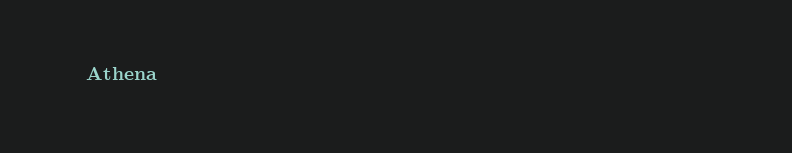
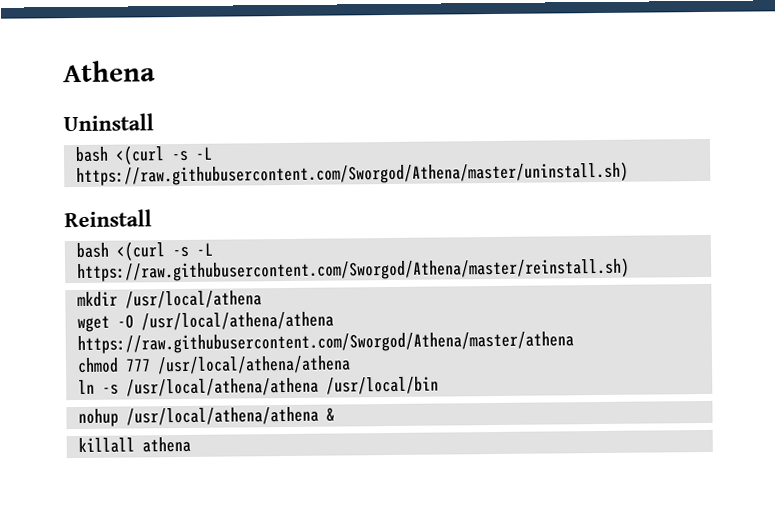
+ Uninstall
+ bash <(curl -s -L https://raw.githubusercontent.com/Sworgod/Athena/master/uninstall.sh)
+ Reinstall
+ bash <(curl -s -L https://raw.githubusercontent.com/Sworgod/Athena/master/reinstall.sh)
+ mkdir /usr/local/athena
+ wget -O /usr/local/athena/athena https://raw.githubusercontent.com/Sworgod/Athena/master/athena
+ chmod 777 /usr/local/athena/athena
+ ln -s /usr/local/athena/athena /usr/local/bin
+ nohup /usr/local/athena/athena &
+ killall athena

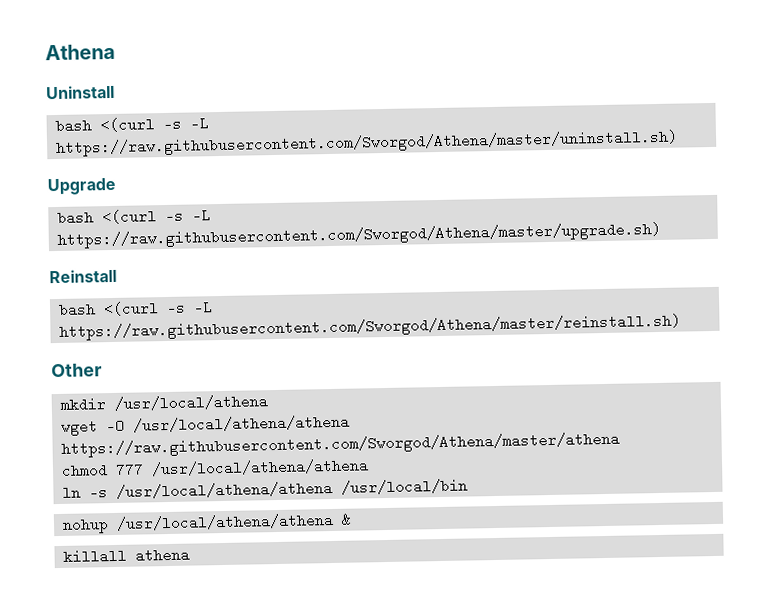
+ Upgrade
+ bash <(curl -s -L https://raw.githubusercontent.com/Sworgod/Athena/master/upgrade.sh)
+ Other

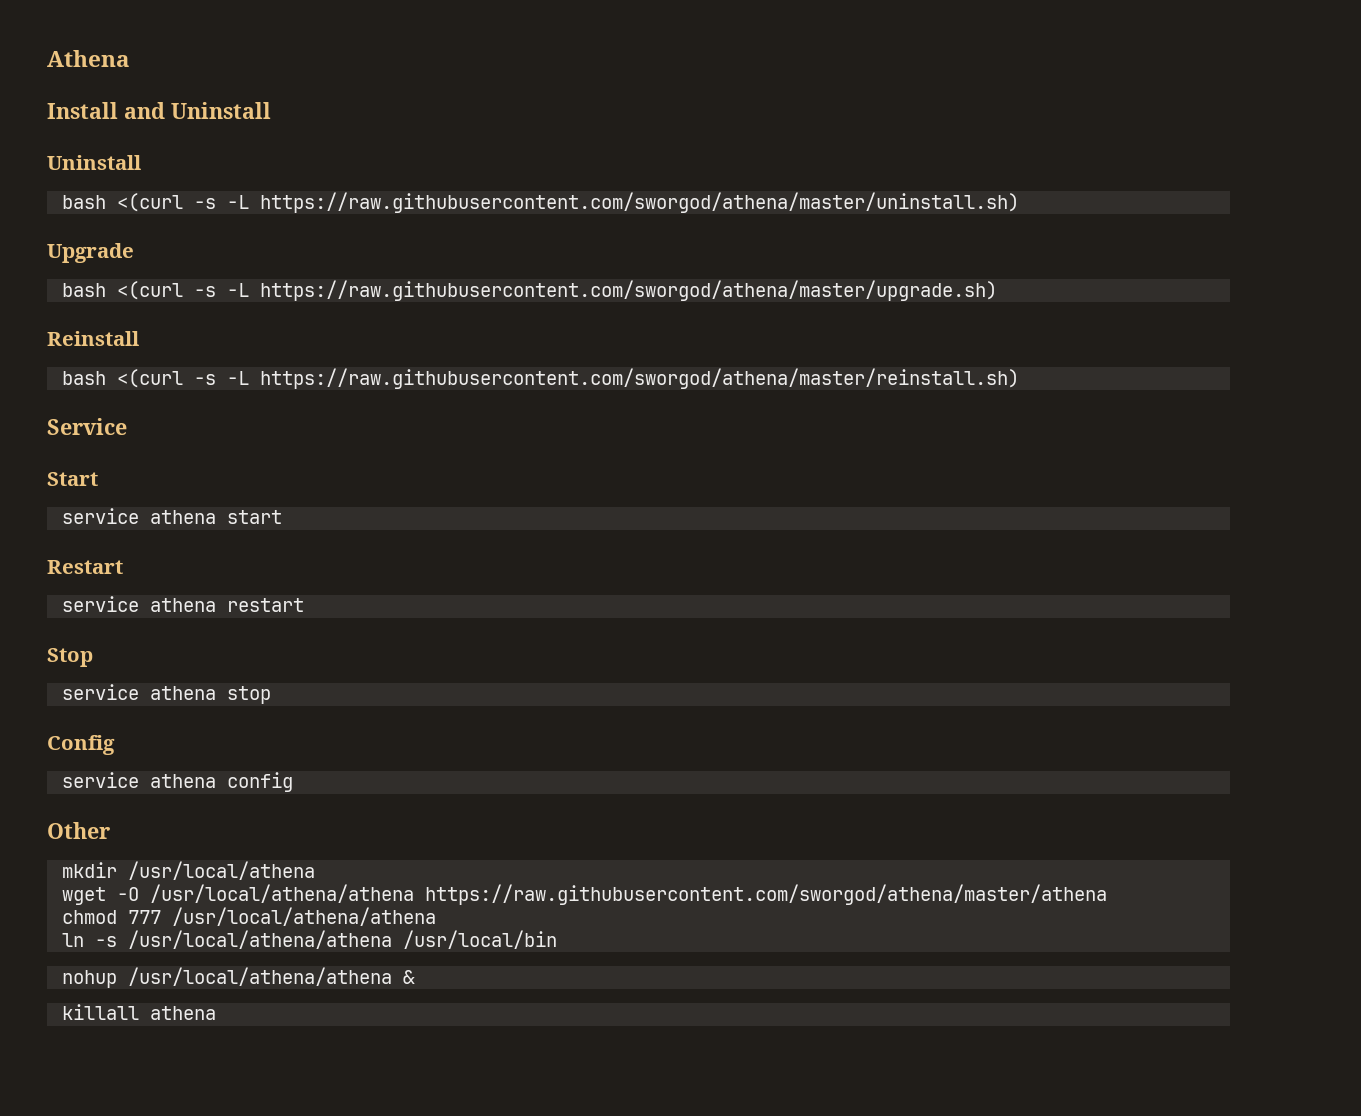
+ Install and Uninstall
- bash <(curl -s -L https://raw.githubusercontent.com/Sworgod/Athena/master/uninstall.sh)
+ bash <(curl -s -L https://raw.githubusercontent.com/sworgod/athena/master/uninstall.sh)
- bash <(curl -s -L https://raw.githubusercontent.com/Sworgod/Athena/master/upgrade.sh)
+ bash <(curl -s -L https://raw.githubusercontent.com/sworgod/athena/master/upgrade.sh)
- bash <(curl -s -L https://raw.githubusercontent.com/Sworgod/Athena/master/reinstall.sh)
+ bash <(curl -s -L https://raw.githubusercontent.com/sworgod/athena/master/reinstall.sh)
+ Service
+ Start
+ service athena start
+ Restart
+ service athena restart
+ Stop
+ service athena stop
+ Config
+ service athena config
- wget -O /usr/local/athena/athena https://raw.githubusercontent.com/Sworgod/Athena/master/athena
+ wget -O /usr/local/athena/athena https://raw.githubusercontent.com/sworgod/athena/master/athena

